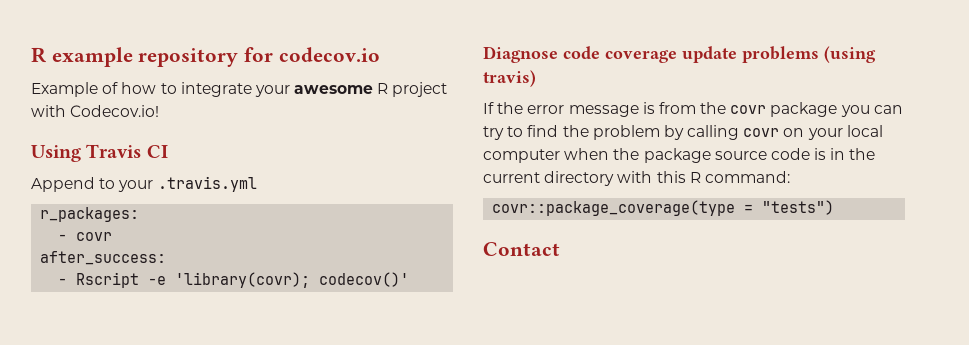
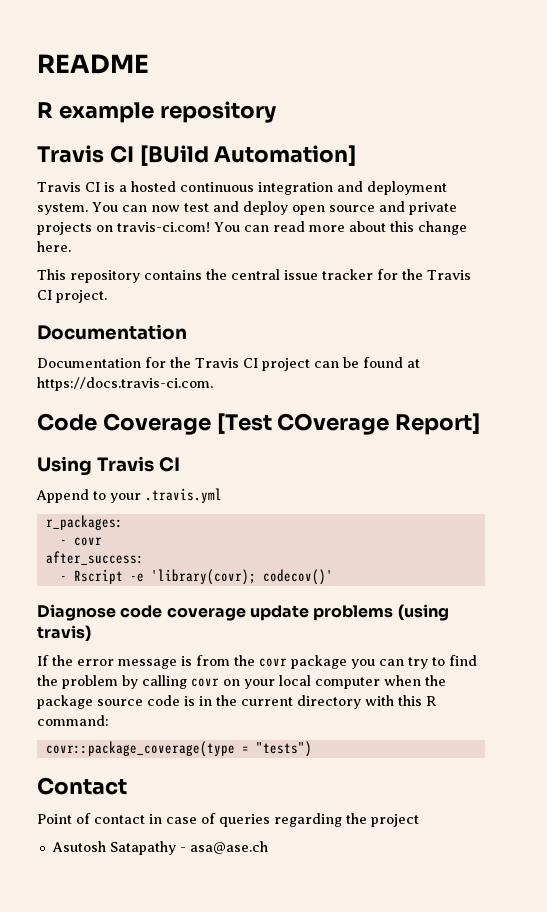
+ README
- R example repository for codecov.io
- Example of how to integrate your awesome R project with Codecov.io!
+ R example repository
+ Travis CI [BUild Automation]
+ Travis CI is a hosted continuous integration and deployment system. You can now test and deploy open source and private projects on travis-ci.com! You can read more about this change here.
+ This repository contains the central issue tracker for the Travis CI project.
+ Documentation
+ Documentation for the Travis CI project can be found at https://docs.travis-ci.com.
+ Code Coverage [Test COverage Report]
+ Point of contact in case of queries regarding the project
+ Asutosh Satapathy - asa@ase.ch

